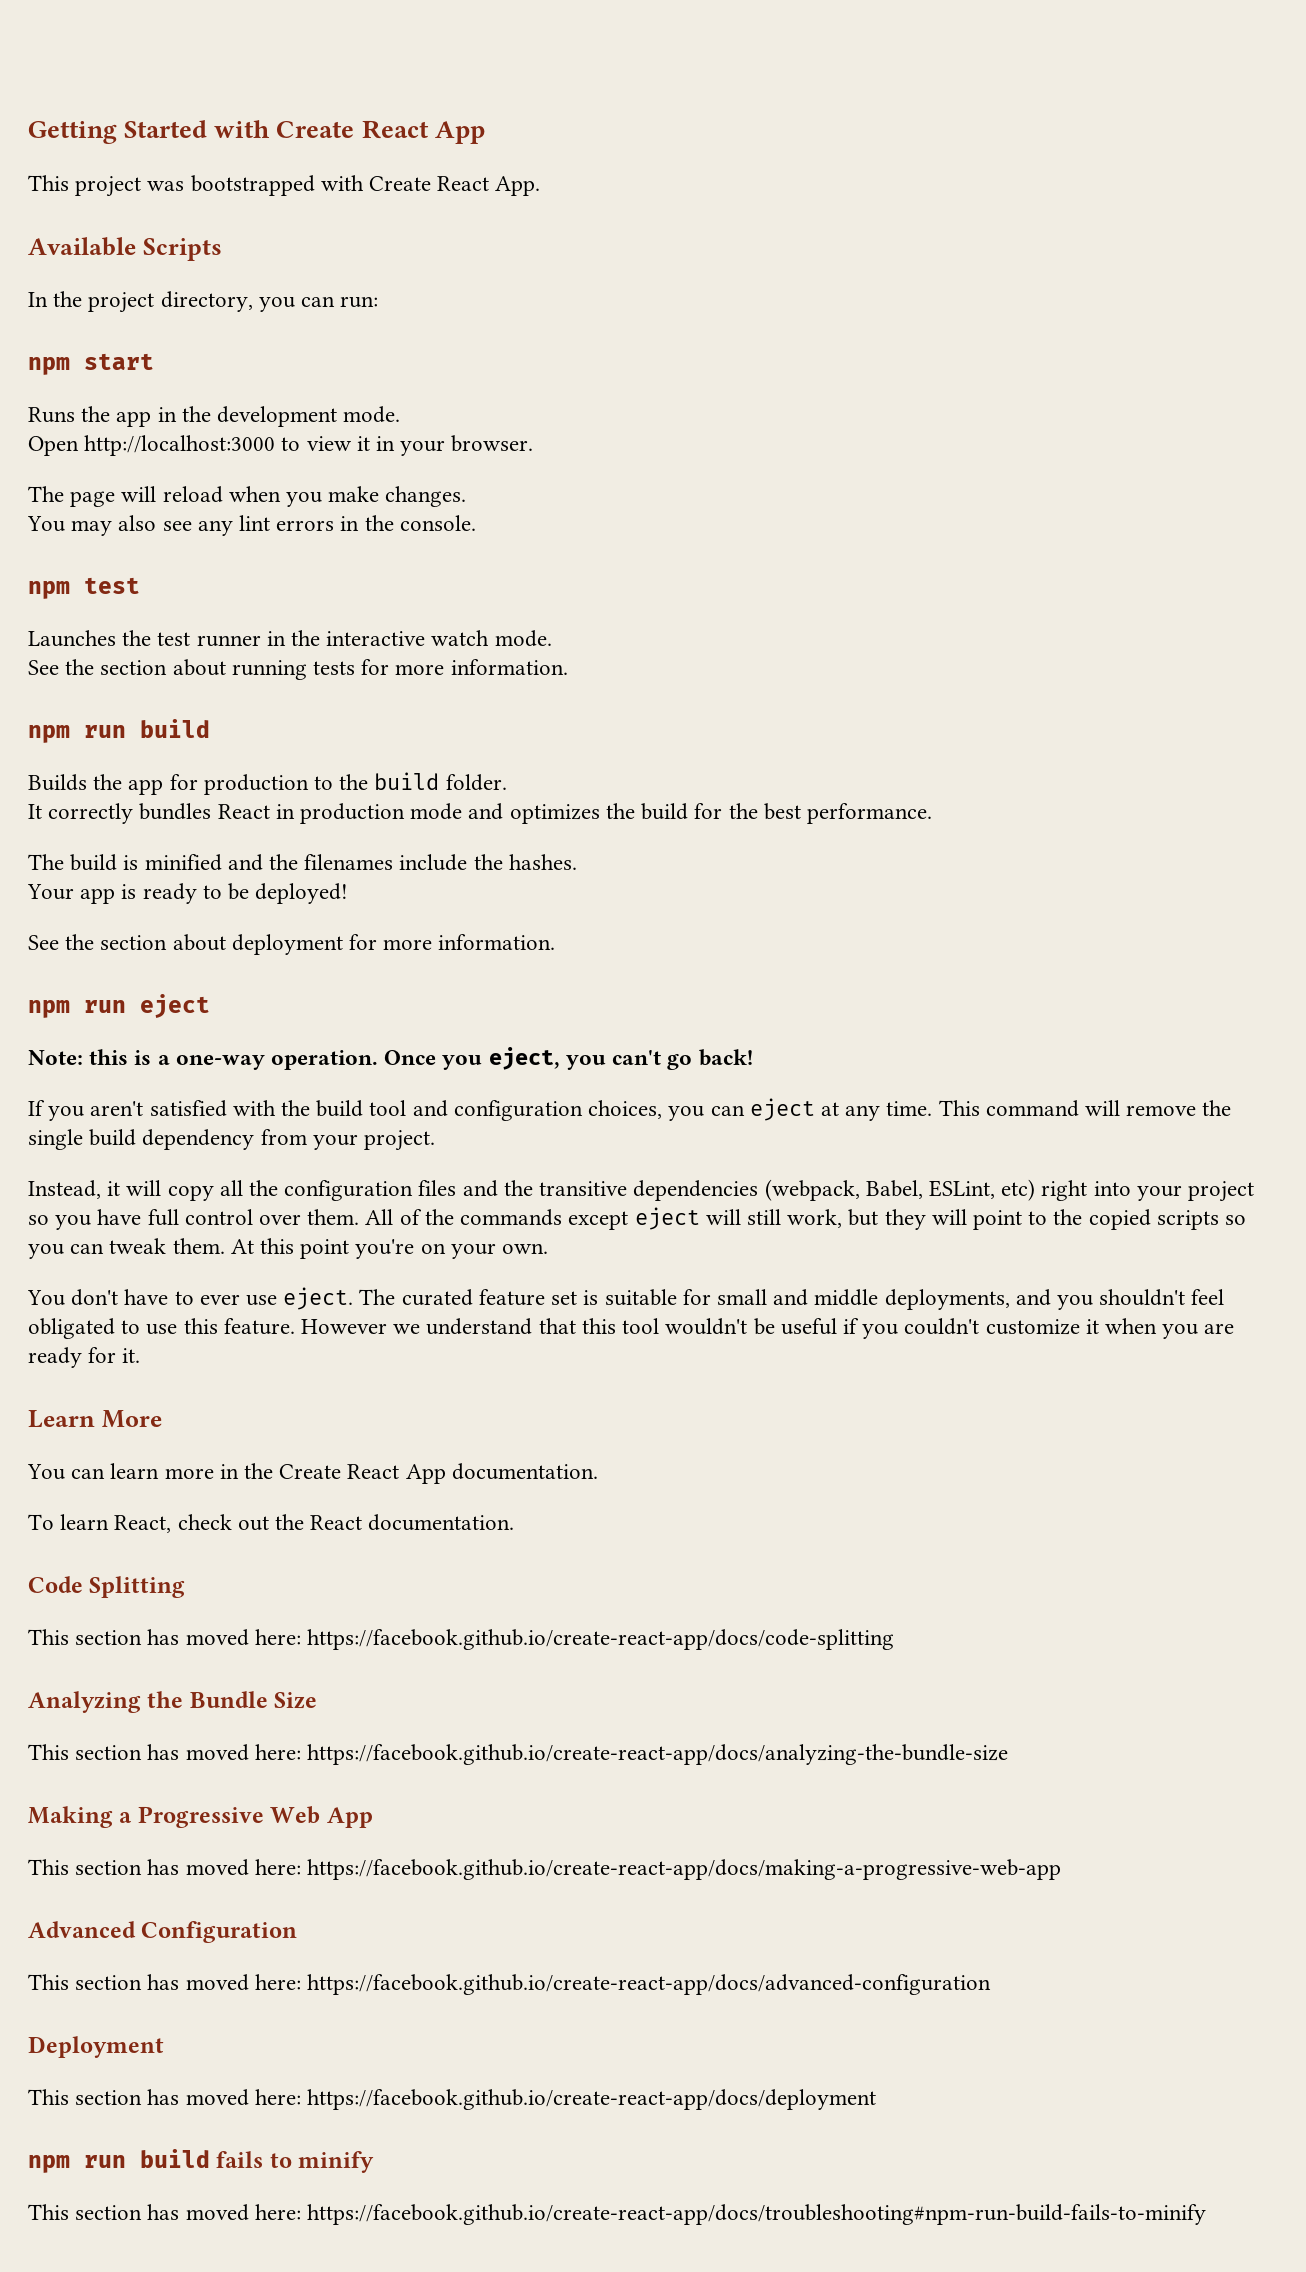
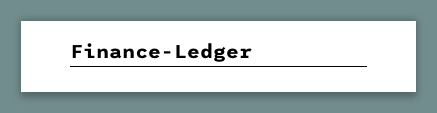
- Getting Started with Create React App
- This project was bootstrapped with Create React App.
- Available Scripts
- In the project directory, you can run:
- npm start
- Runs the app in the development mode.
- Open http://localhost:3000 to view it in your browser.
- The page will reload when you make changes.
- You may also see any lint errors in the console.
- npm test
- Launches the test runner in the interactive watch mode.
- See the section about running tests for more information.
- npm run build
- Builds the app for production to the build folder.
- It correctly bundles React in production mode and optimizes the build for the best performance.
- The build is minified and the filenames include the hashes.
- Your app is ready to be deployed!
- See the section about deployment for more information.
- npm run eject
- Note: this is a one-way operation. Once you eject, you can't go back!
- If you aren't satisfied with the build tool and configuration choices, you can eject at any time. This command will remove the single build dependency from your project.
- Instead, it will copy all the configuration files and the transitive dependencies (webpack, Babel, ESLint, etc) right into your project so you have full control over them. All of the commands except eject will still work, but they will point to the copied scripts so you can tweak them. At this point you're on your own.
- You don't have to ever use eject. The curated feature set is suitable for small and middle deployments, and you shouldn't feel obligated to use this feature. However we understand that this tool wouldn't be useful if you couldn't customize it when you are ready for it.
- Learn More
- You can learn more in the Create React App documentation.
- To learn React, check out the React documentation.
- Code Splitting
- This section has moved here: https://facebook.github.io/create-react-app/docs/code-splitting
- Analyzing the Bundle Size
- This section has moved here: https://facebook.github.io/create-react-app/docs/analyzing-the-bundle-size
- Making a Progressive Web App
- This section has moved here: https://facebook.github.io/create-react-app/docs/making-a-progressive-web-app
- Advanced Configuration
- This section has moved here: https://facebook.github.io/create-react-app/docs/advanced-configuration
- Deployment
- This section has moved here: https://facebook.github.io/create-react-app/docs/deployment
- npm run build fails to minify
- This section has moved here: https://facebook.github.io/create-react-app/docs/troubleshooting#npm-run-build-fails-to-minify
+ Finance-Ledger

